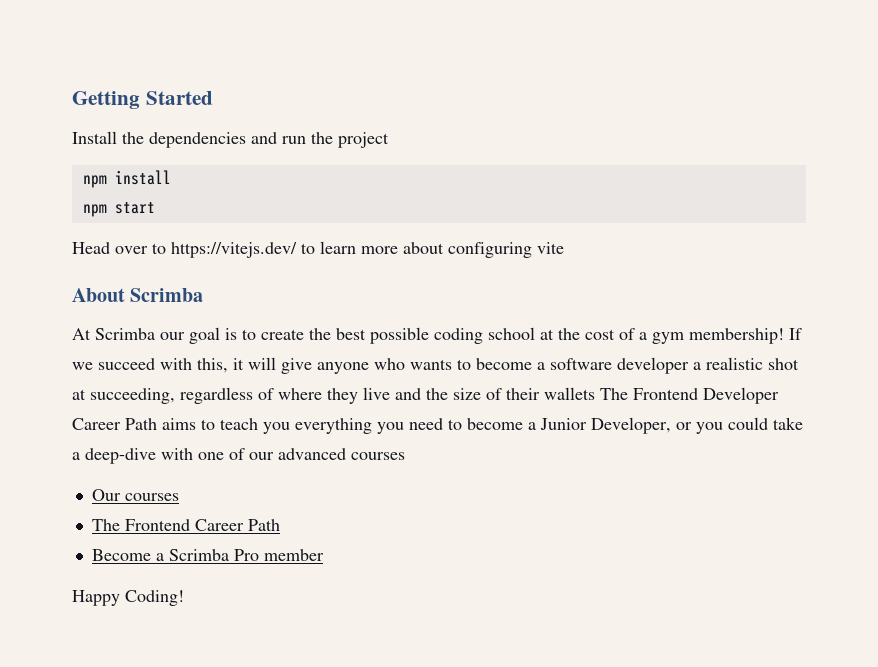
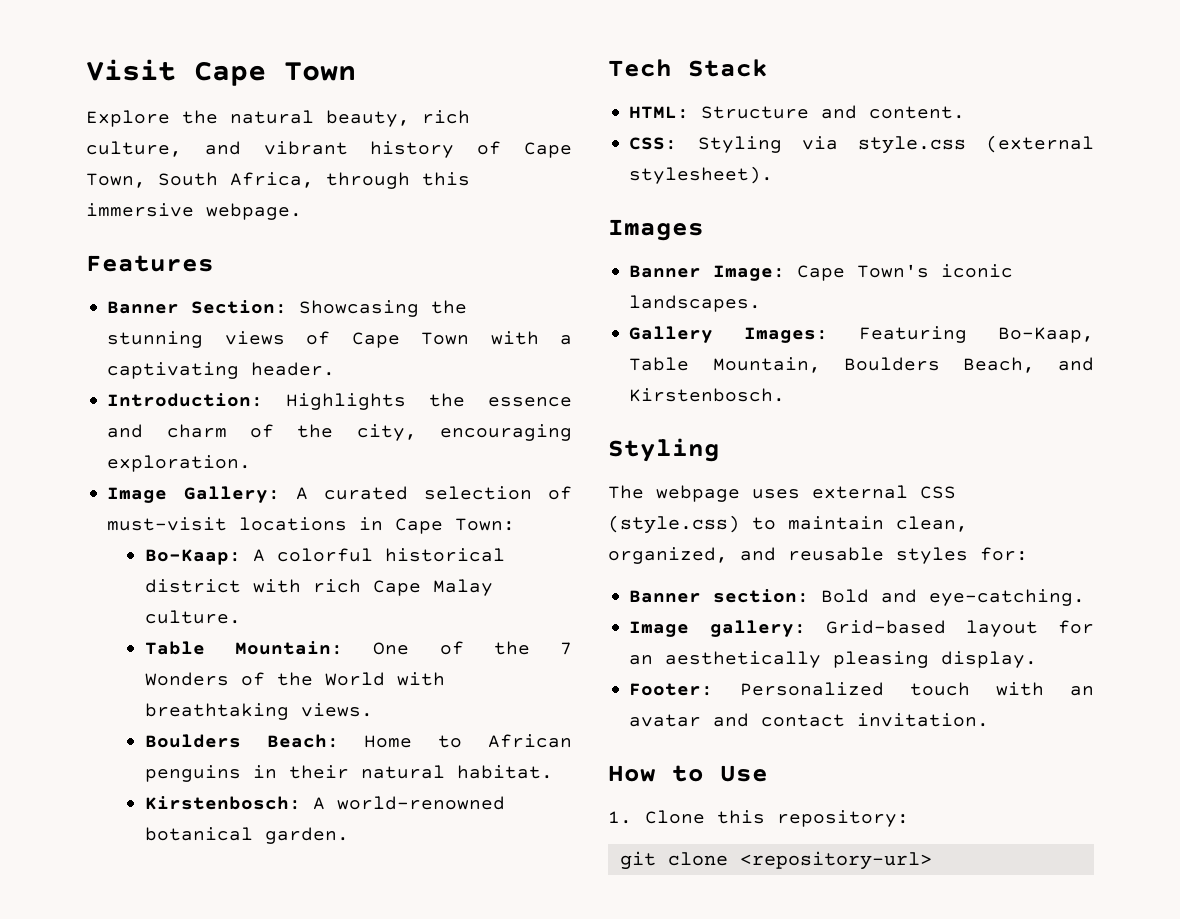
- Getting Started
- Install the dependencies and run the project
- npm install
- npm start
- Head over to https://vitejs.dev/ to learn more about configuring vite
- About Scrimba
- At Scrimba our goal is to create the best possible coding school at the cost of a gym membership! If we succeed with this, it will give anyone who wants to become a software developer a realistic shot at succeeding, regardless of where they live and the size of their wallets The Frontend Developer Career Path aims to teach you everything you need to become a Junior Developer, or you could take a deep-dive with one of our advanced courses
- Our courses
- The Frontend Career Path
- Become a Scrimba Pro member
- Happy Coding!
+ Visit Cape Town
+ Explore the natural beauty, rich culture, and vibrant history of Cape Town, South Africa, through this immersive webpage.
+ Features
+ Banner Section: Showcasing the stunning views of Cape Town with a captivating header.
+ Introduction: Highlights the essence and charm of the city, encouraging exploration.
+ Image Gallery: A curated selection of must-visit locations in Cape Town:
+ Bo-Kaap: A colorful historical district with rich Cape Malay culture.
+ Table Mountain: One of the 7 Wonders of the World with breathtaking views.
+ Boulders Beach: Home to African penguins in their natural habitat.
+ Kirstenbosch: A world-renowned botanical garden.
+ Tech Stack
+ HTML: Structure and content.
+ CSS: Styling via style.css (external stylesheet).
+ Images
+ Banner Image: Cape Town's iconic landscapes.
+ Gallery Images: Featuring Bo-Kaap, Table Mountain, Boulders Beach, and Kirstenbosch.
+ Styling
+ The webpage uses external CSS (style.css) to maintain clean, organized, and reusable styles for:
+ Banner section: Bold and eye-catching.
+ Image gallery: Grid-based layout for an aesthetically pleasing display.
+ Footer: Personalized touch with an avatar and contact invitation.
+ How to Use
+ 1. Clone this repository:
+ git clone <repository-url>

